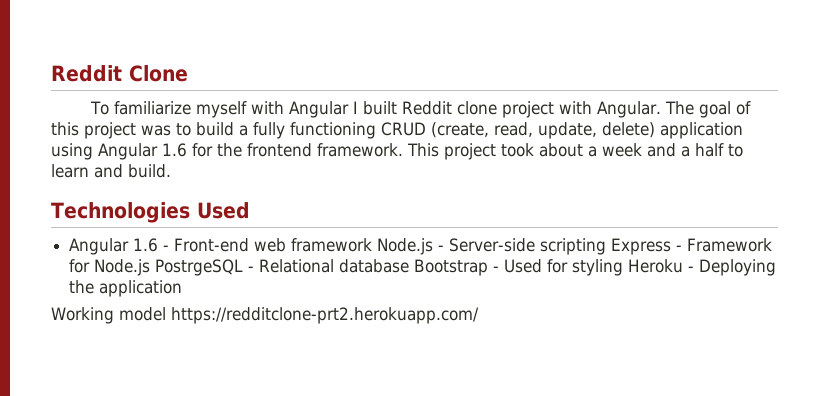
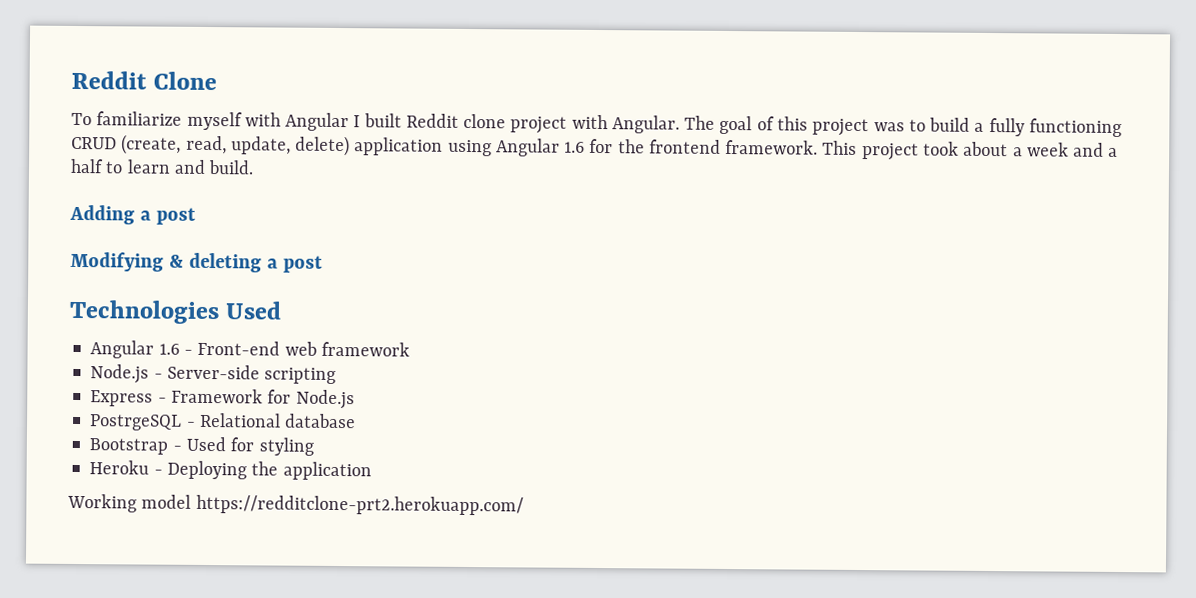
+ Adding a post
+ Modifying & deleting a post
- Angular 1.6 - Front-end web framework Node.js - Server-side scripting Express - Framework for Node.js PostrgeSQL - Relational database Bootstrap - Used for styling Heroku - Deploying the application
+ Angular 1.6 - Front-end web framework
+ Node.js - Server-side scripting
+ Express - Framework for Node.js
+ PostrgeSQL - Relational database
+ Bootstrap - Used for styling
+ Heroku - Deploying the application

